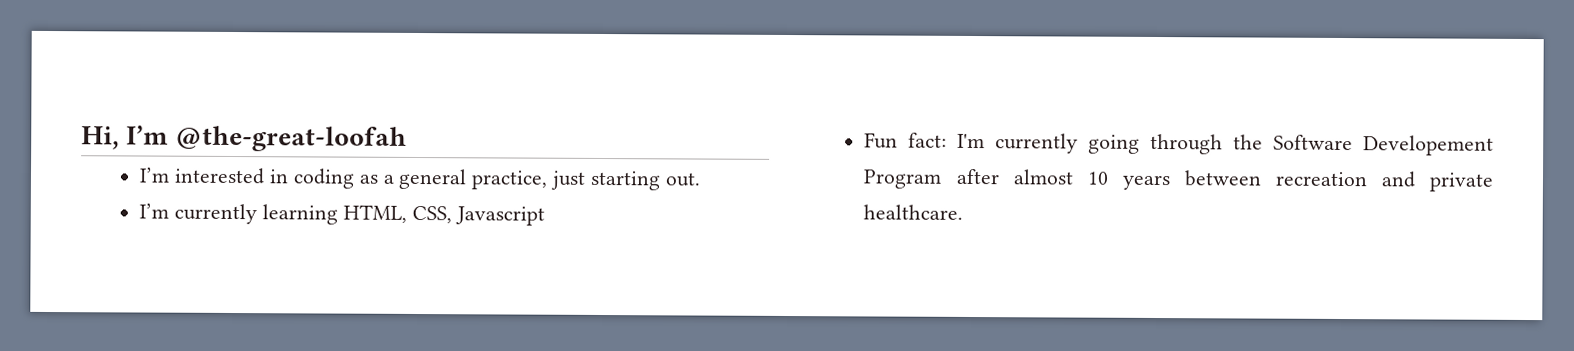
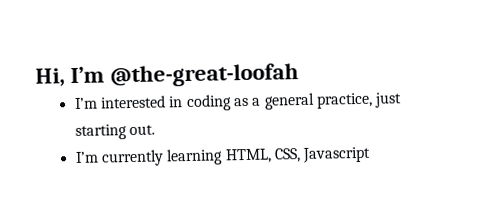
- Fun fact: I'm currently going through the Software Developement Program after almost 10 years between recreation and private healthcare.

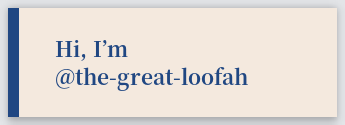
- I’m interested in coding as a general practice, just starting out.
- I’m currently learning HTML, CSS, Javascript

